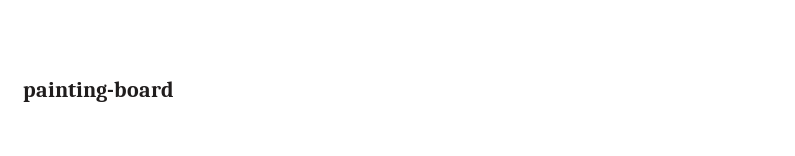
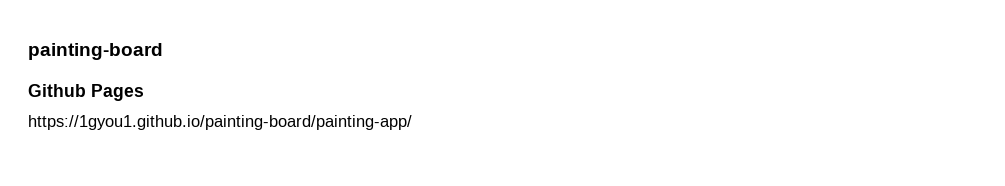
+ Github Pages
+ https://1gyou1.github.io/painting-board/painting-app/

